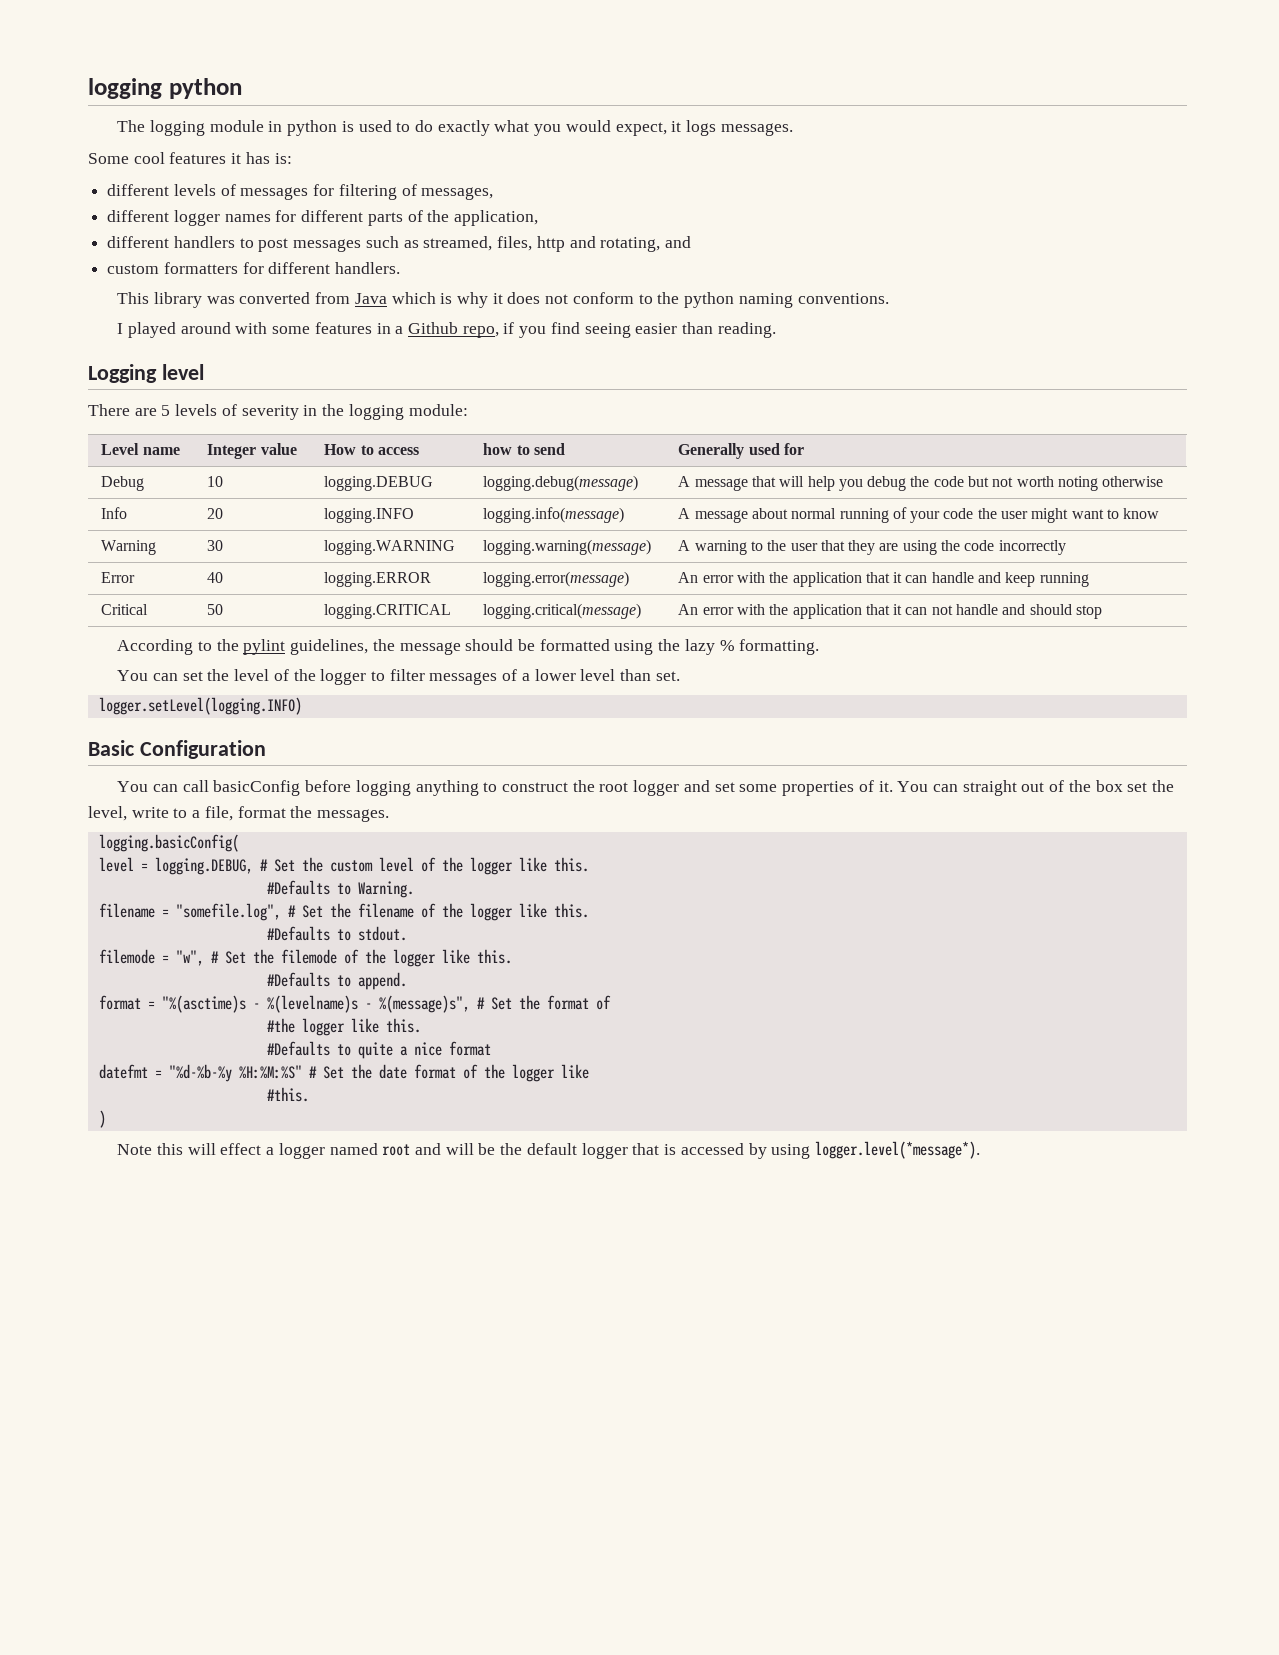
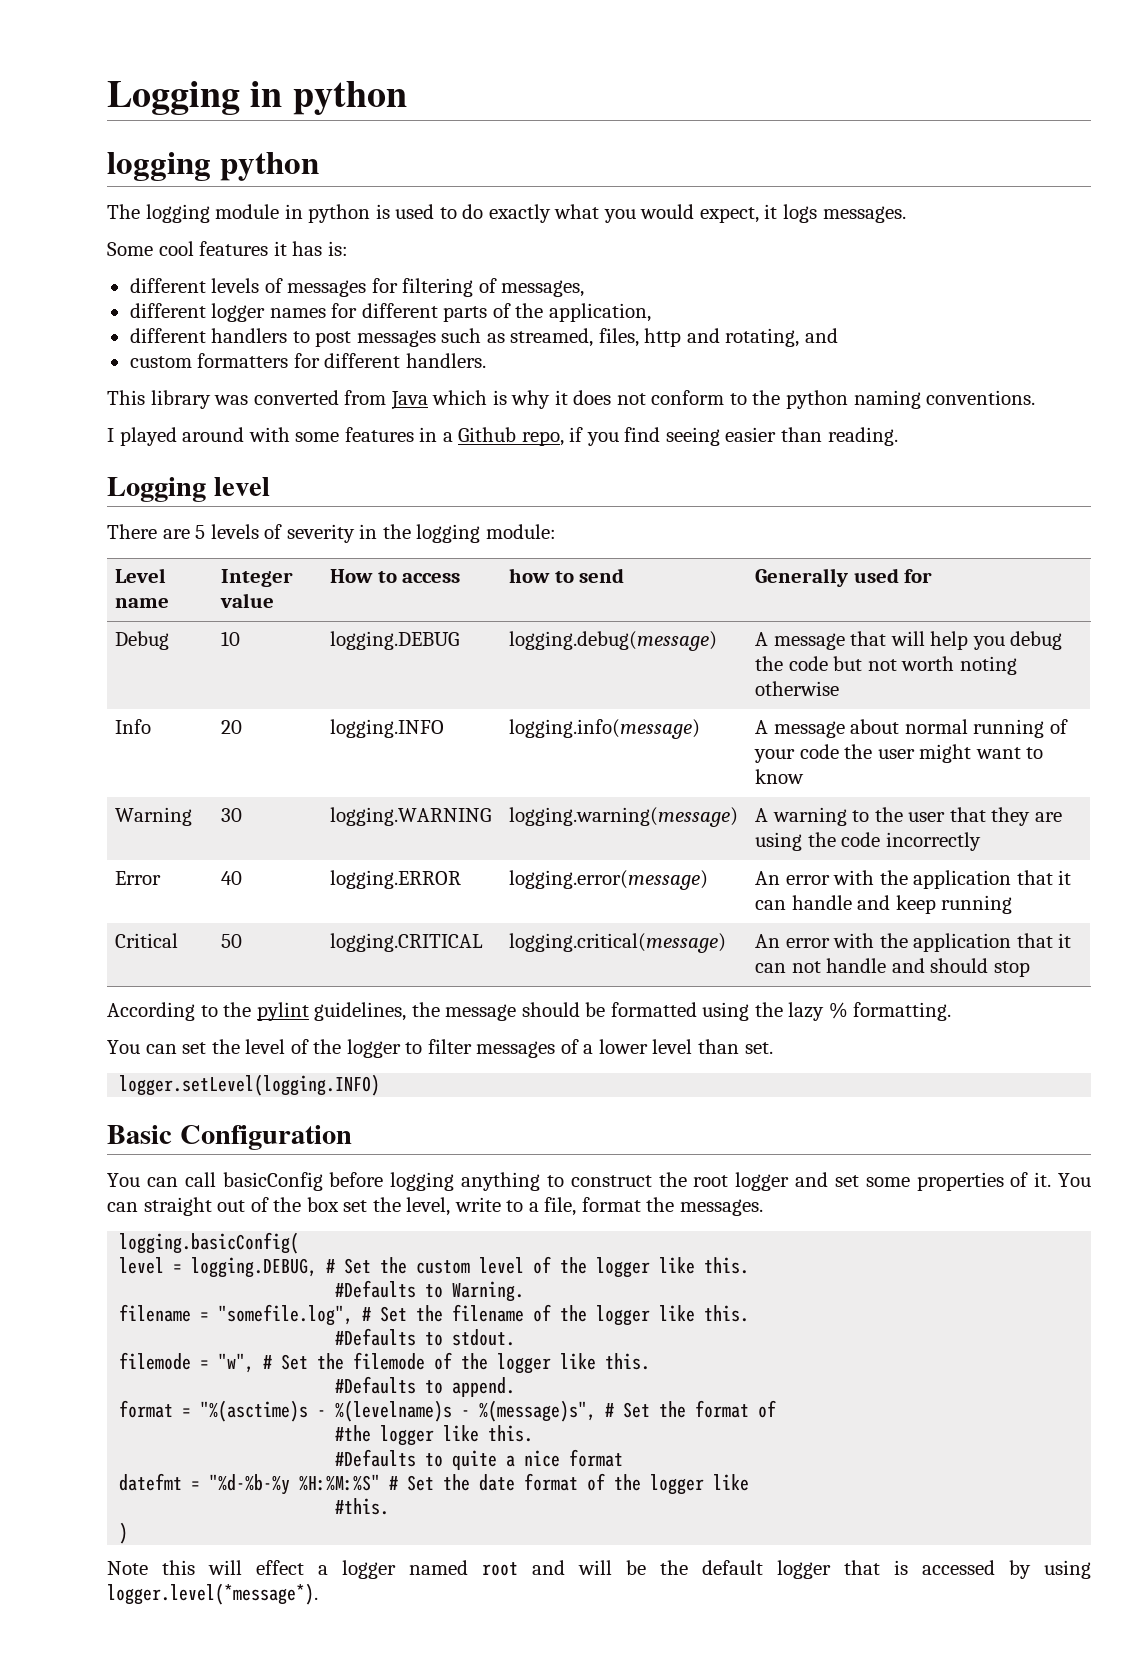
+ Logging in python

